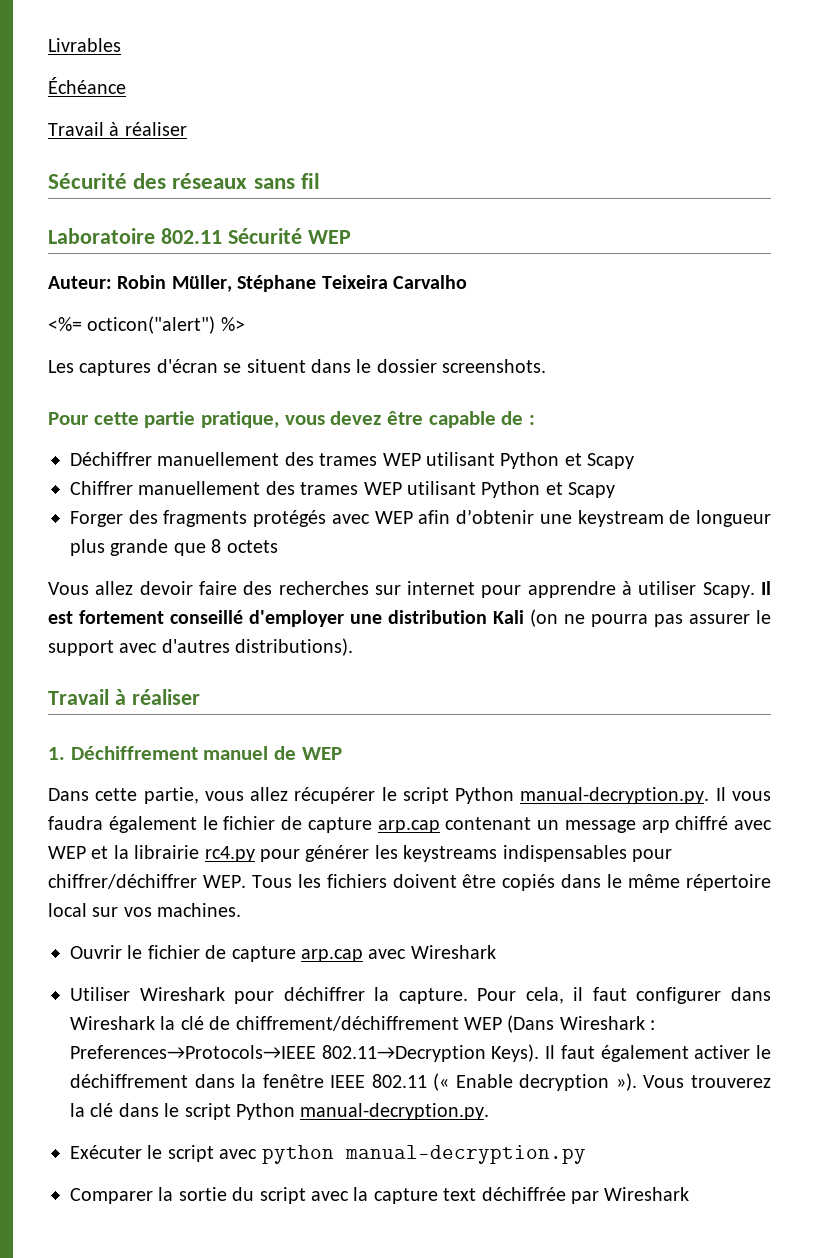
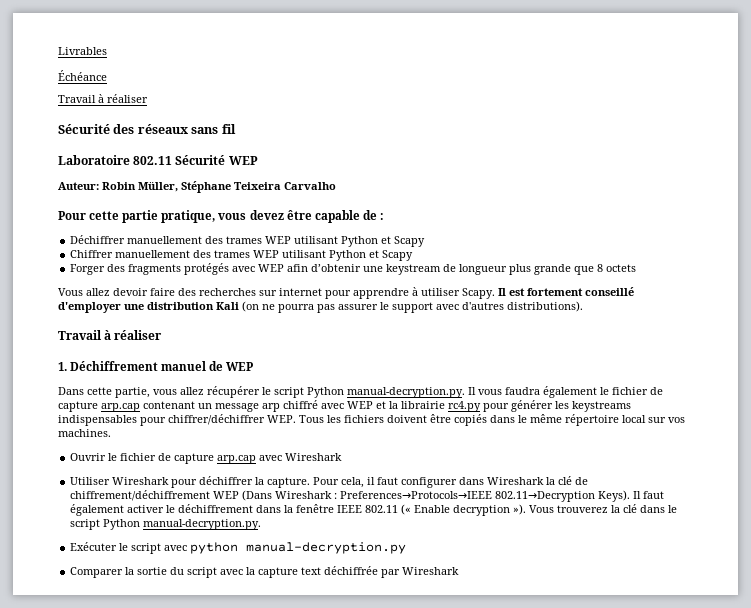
- <%= octicon("alert") %>
- Les captures d'écran se situent dans le dossier screenshots.

